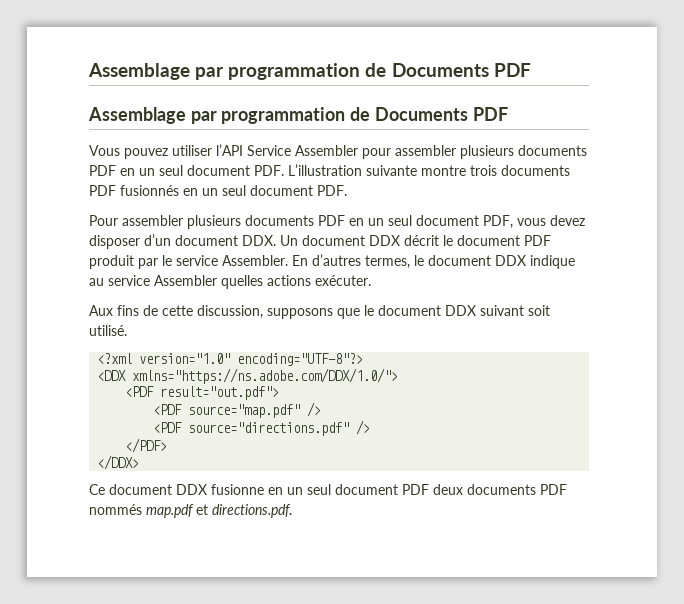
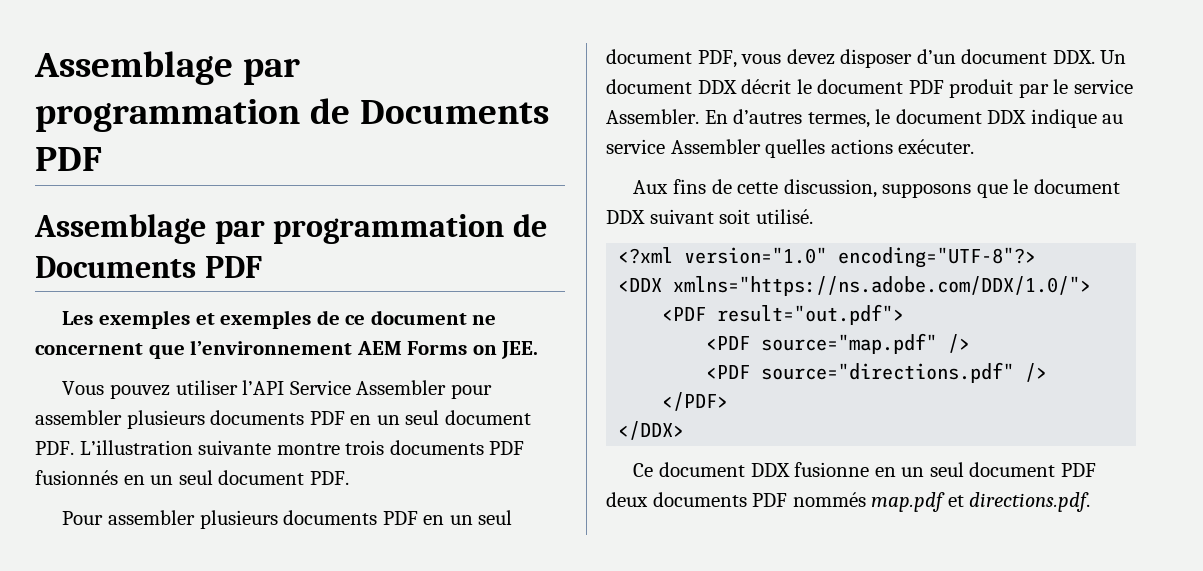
+ Les exemples et exemples de ce document ne concernent que l’environnement AEM Forms on JEE.

